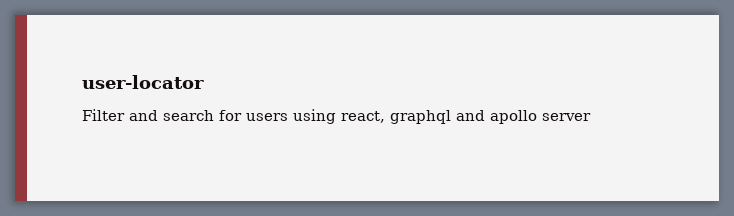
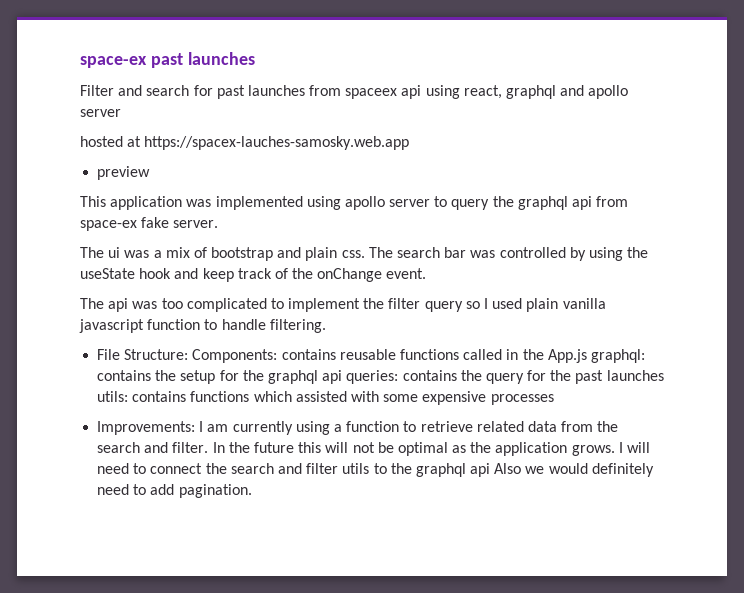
- user-locator
+ space-ex past launches
- Filter and search for users using react, graphql and apollo server
+ Filter and search for past launches from spaceex api using react, graphql and apollo server
+ hosted at https://spacex-lauches-samosky.web.app
+ preview
+ This application was implemented using apollo server to query the graphql api from space-ex fake server.
+ The ui was a mix of bootstrap and plain css. The search bar was controlled by using the useState hook and keep track of the onChange event.
+ The api was too complicated to implement the filter query so I used plain vanilla javascript function to handle filtering.
+ File Structure: Components: contains reusable functions called in the App.js graphql: contains the setup for the graphql api queries: contains the query for the past launches utils: contains functions which assisted with some expensive processes
+ Improvements: I am currently using a function to retrieve related data from the search and filter. In the future this will not be optimal as the application grows. I will need to connect the search and filter utils to the graphql api Also we would definitely need to add pagination.

